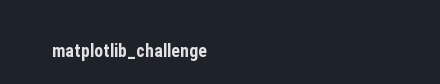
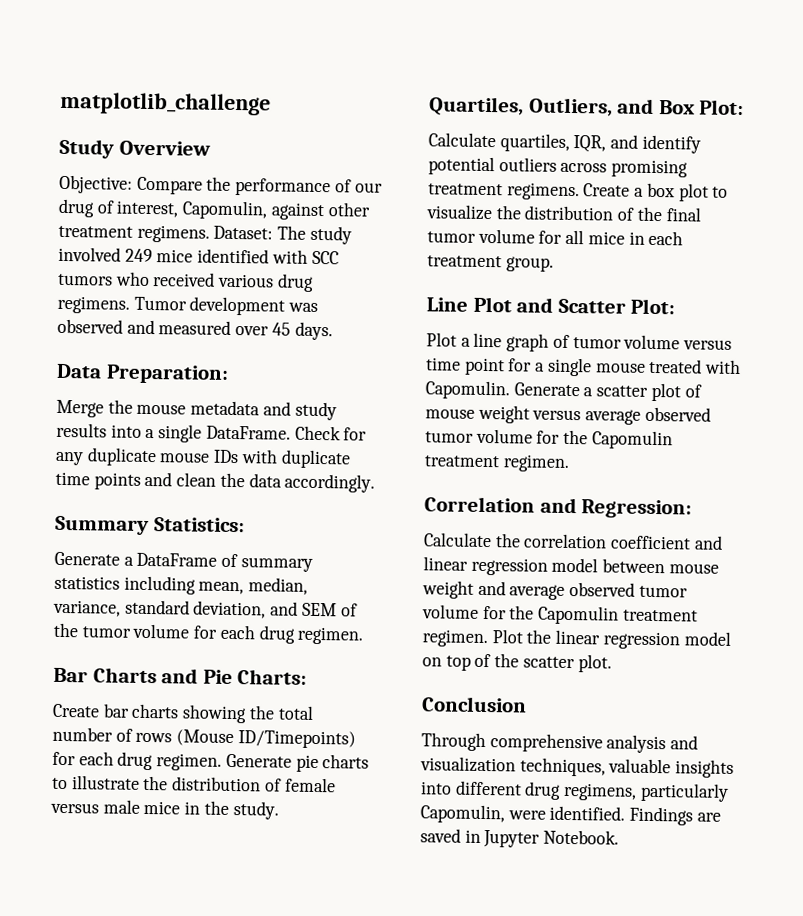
+ Study Overview
+ Objective: Compare the performance of our drug of interest, Capomulin, against other treatment regimens. Dataset: The study involved 249 mice identified with SCC tumors who received various drug regimens. Tumor development was observed and measured over 45 days.
+ Data Preparation:
+ Merge the mouse metadata and study results into a single DataFrame. Check for any duplicate mouse IDs with duplicate time points and clean the data accordingly.
+ Summary Statistics:
+ Generate a DataFrame of summary statistics including mean, median, variance, standard deviation, and SEM of the tumor volume for each drug regimen.
+ Bar Charts and Pie Charts:
+ Create bar charts showing the total number of rows (Mouse ID/Timepoints) for each drug regimen. Generate pie charts to illustrate the distribution of female versus male mice in the study.
+ Quartiles, Outliers, and Box Plot:
+ Calculate quartiles, IQR, and identify potential outliers across promising treatment regimens. Create a box plot to visualize the distribution of the final tumor volume for all mice in each treatment group.
+ Line Plot and Scatter Plot:
+ Plot a line graph of tumor volume versus time point for a single mouse treated with Capomulin. Generate a scatter plot of mouse weight versus average observed tumor volume for the Capomulin treatment regimen.
+ Correlation and Regression:
+ Calculate the correlation coefficient and linear regression model between mouse weight and average observed tumor volume for the Capomulin treatment regimen. Plot the linear regression model on top of the scatter plot.
+ Conclusion
+ Through comprehensive analysis and visualization techniques, valuable insights into different drug regimens, particularly Capomulin, were identified. Findings are saved in Jupyter Notebook.

